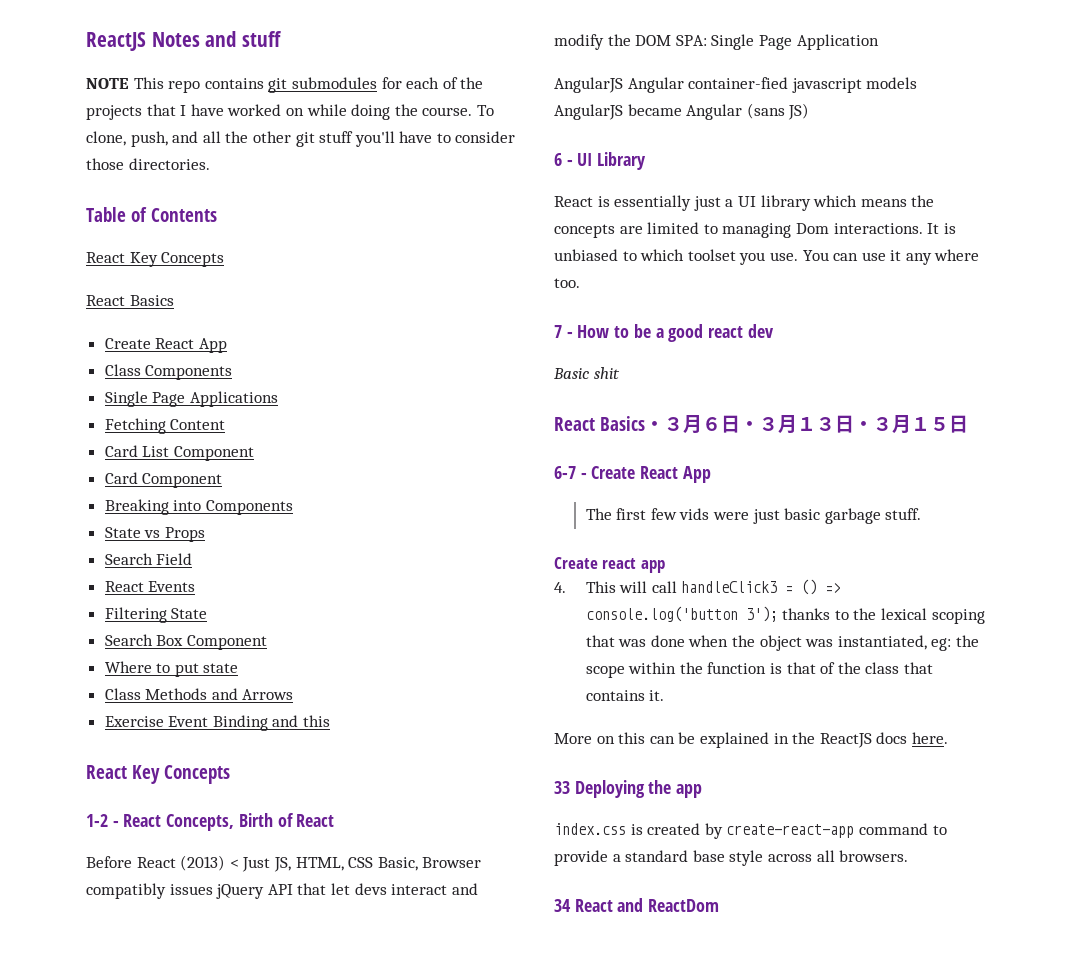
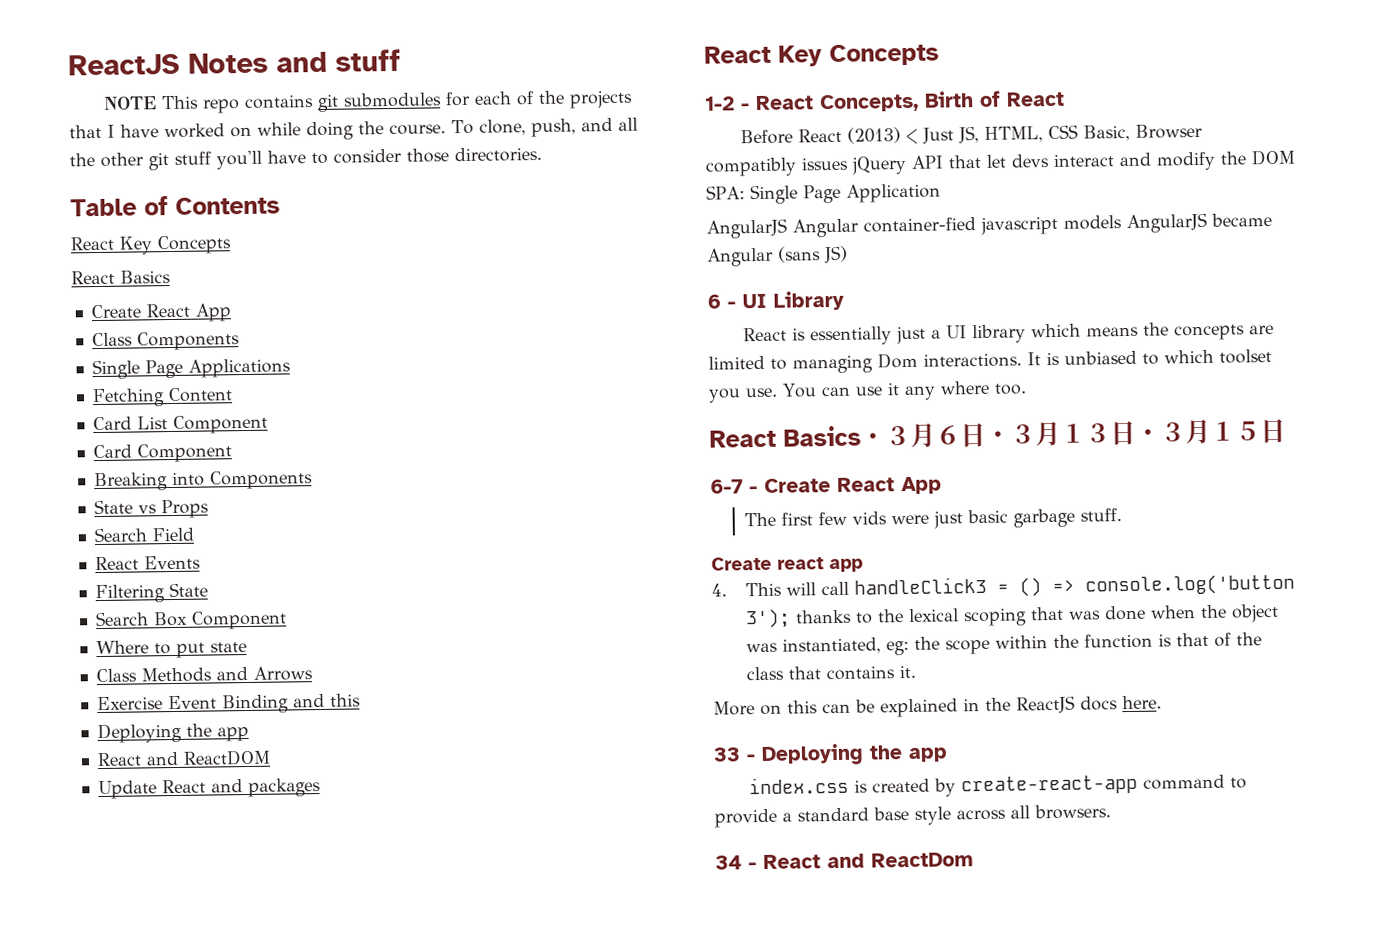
  Exercise Event Binding and this
+ Deploying the app
+ React and ReactDOM
+ Update React and packages
- 7 - How to be a good react dev
- Basic shit
- 33 Deploying the app
+ 33 - Deploying the app
- 34 React and ReactDom
+ 34 - React and ReactDom

